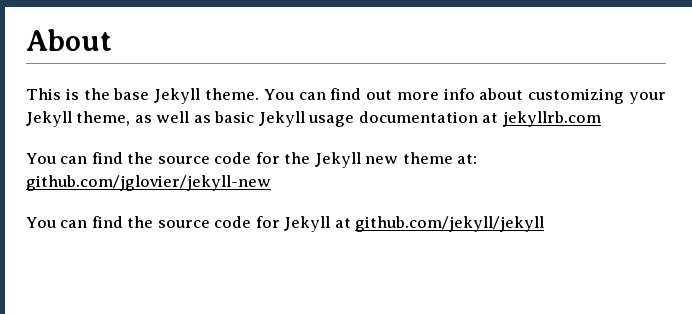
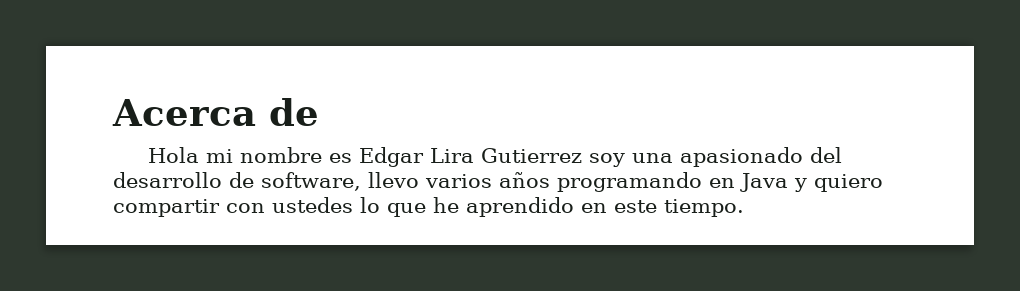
- About
- This is the base Jekyll theme. You can find out more info about customizing your Jekyll theme, as well as basic Jekyll usage documentation at jekyllrb.com
- You can find the source code for the Jekyll new theme at: github.com/jglovier/jekyll-new
- You can find the source code for Jekyll at github.com/jekyll/jekyll
+ Acerca de
+ Hola mi nombre es Edgar Lira Gutierrez soy una apasionado del desarrollo de software, llevo varios años programando en Java y quiero compartir con ustedes lo que he aprendido en este tiempo.

